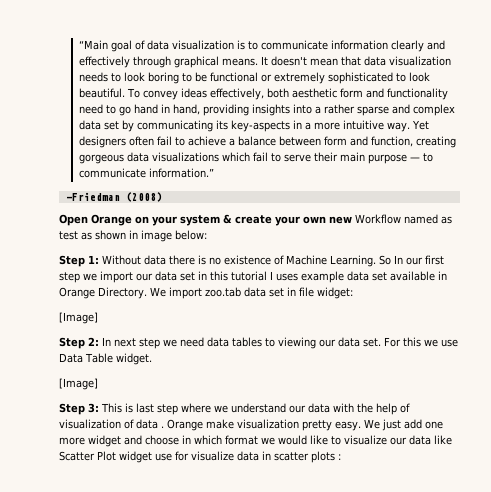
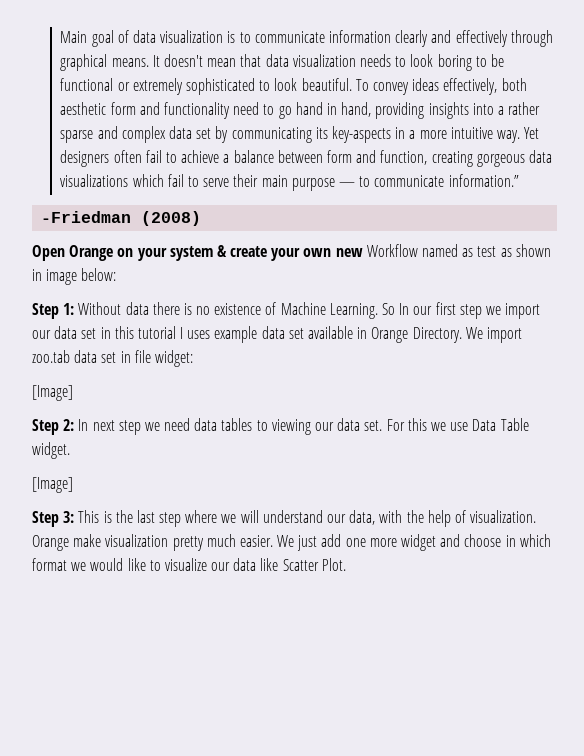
- “Main goal of data visualization is to communicate information clearly and effectively through graphical means.
+ Main goal of data visualization is to communicate information clearly and effectively through graphical means.
- Step 3: This is last step where we understand our data with the help of visualization of data .
+ Step 3: This is the last step where we will understand our data, with the help of visualization.
- Orange make visualization pretty easy.
+ Orange make visualization pretty much easier.
- We just add one more widget and choose in which format we would like to visualize our data like Scatter Plot widget use for visualize data in scatter plots :
+ We just add one more widget and choose in which format we would like to visualize our data like Scatter Plot.

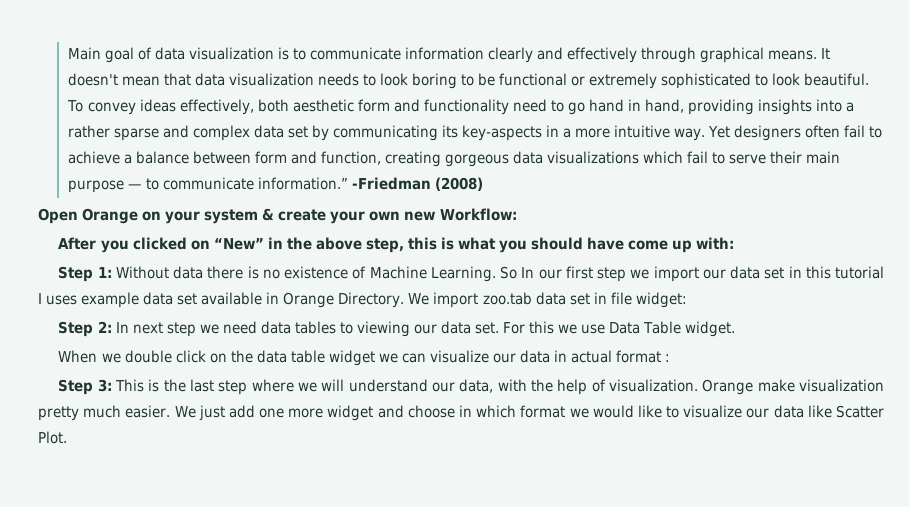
- Yet designers often fail to achieve a balance between form and function, creating gorgeous data visualizations which fail to serve their main purpose — to communicate information.”
- -Friedman (2008)
+ Yet designers often fail to achieve a balance between form and function, creating gorgeous data visualizations which fail to serve their main purpose — to communicate information.” -Friedman (2008)
- Open Orange on your system & create your own new Workflow named as test as shown in image below:
+ Open Orange on your system & create your own new Workflow:
+ After you clicked on “New” in the above step, this is what you should have come up with:
  We import zoo.tab data set in file widget:
- [Image]
  For this we use Data Table widget.
- [Image]
+ When we double click on the data table widget we can visualize our data in actual format :

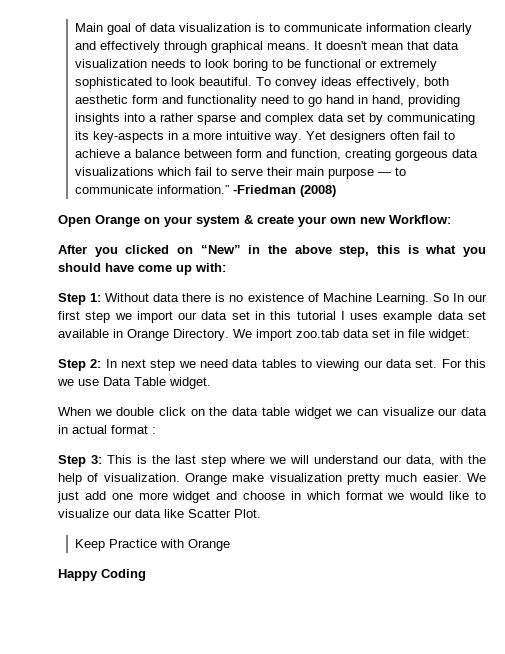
+ Keep Practice with Orange
+ Happy Coding

